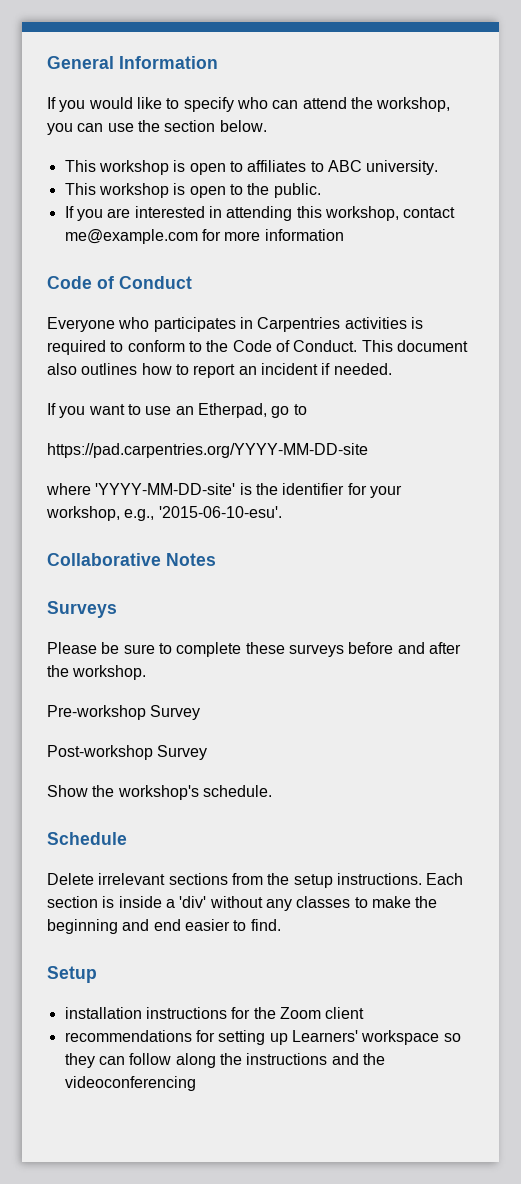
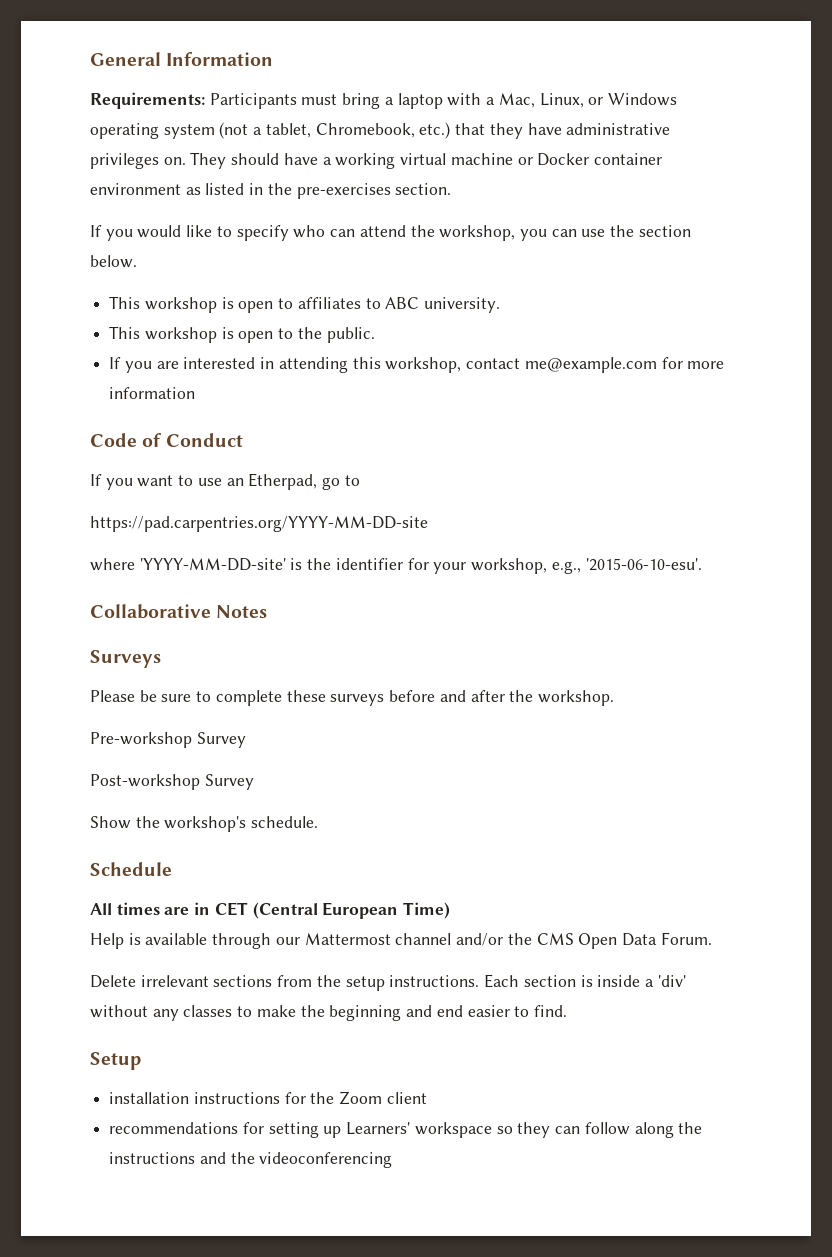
+ Requirements: Participants must bring a laptop with a Mac, Linux, or Windows operating system (not a tablet, Chromebook, etc.) that they have administrative privileges on. They should have a working virtual machine or Docker container environment as listed in the pre-exercises section.
- Everyone who participates in Carpentries activities is required to conform to the Code of Conduct. This document also outlines how to report an incident if needed.
+ All times are in CET (Central European Time)
+ Help is available through our Mattermost channel and/or the CMS Open Data Forum.

